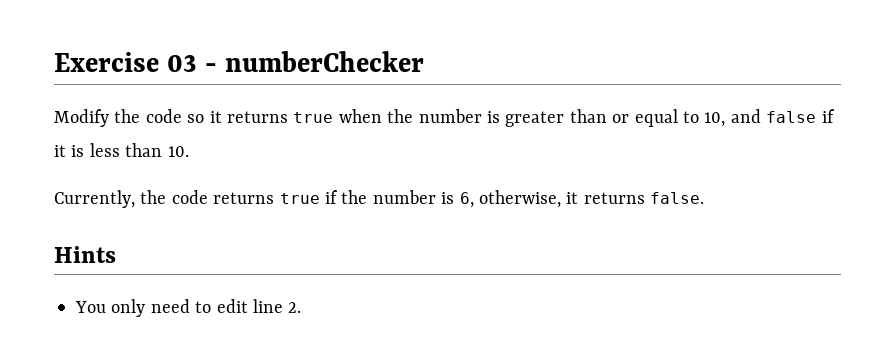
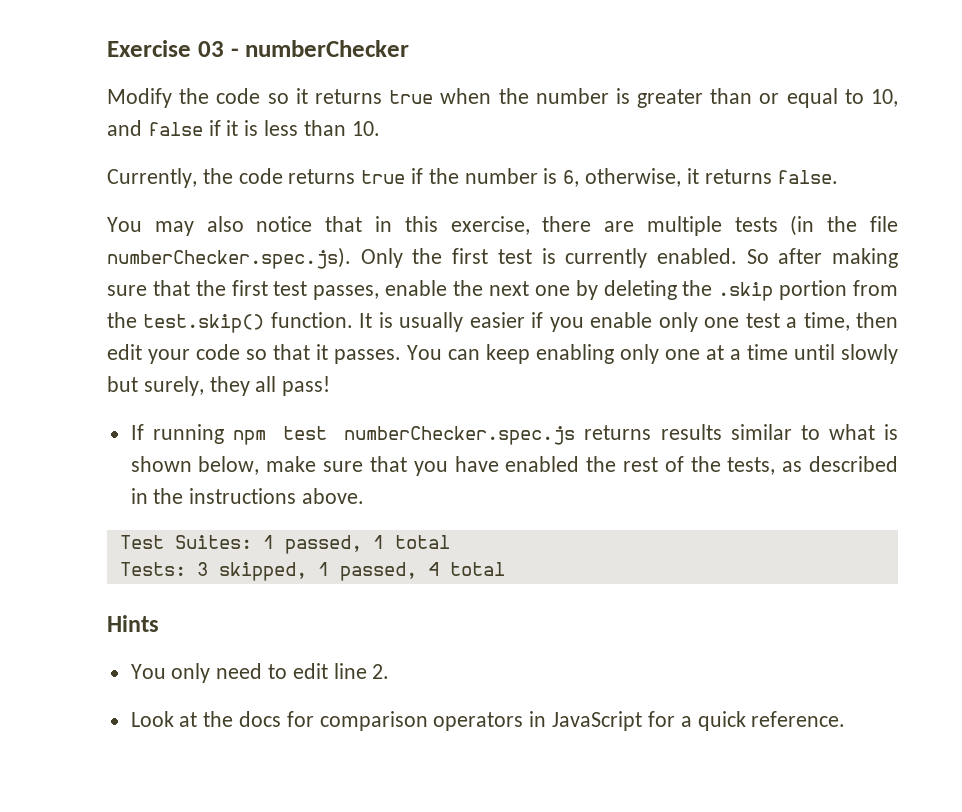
+ You may also notice that in this exercise, there are multiple tests (in the file numberChecker.spec.js). Only the first test is currently enabled. So after making sure that the first test passes, enable the next one by deleting the .skip portion from the test.skip() function. It is usually easier if you enable only one test a time, then edit your code so that it passes. You can keep enabling only one at a time until slowly but surely, they all pass!
+ If running npm test numberChecker.spec.js returns results similar to what is shown below, make sure that you have enabled the rest of the tests, as described in the instructions above.
+ Test Suites: 1 passed, 1 total
+ Tests: 3 skipped, 1 passed, 4 total
+ Look at the docs for comparison operators in JavaScript for a quick reference.

